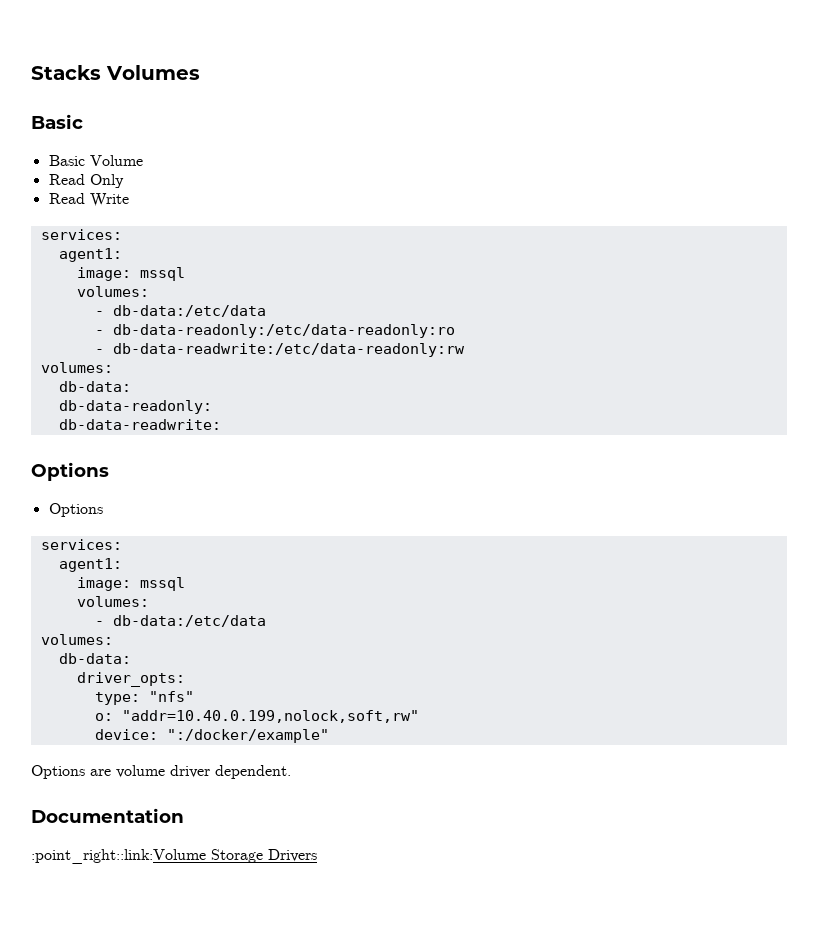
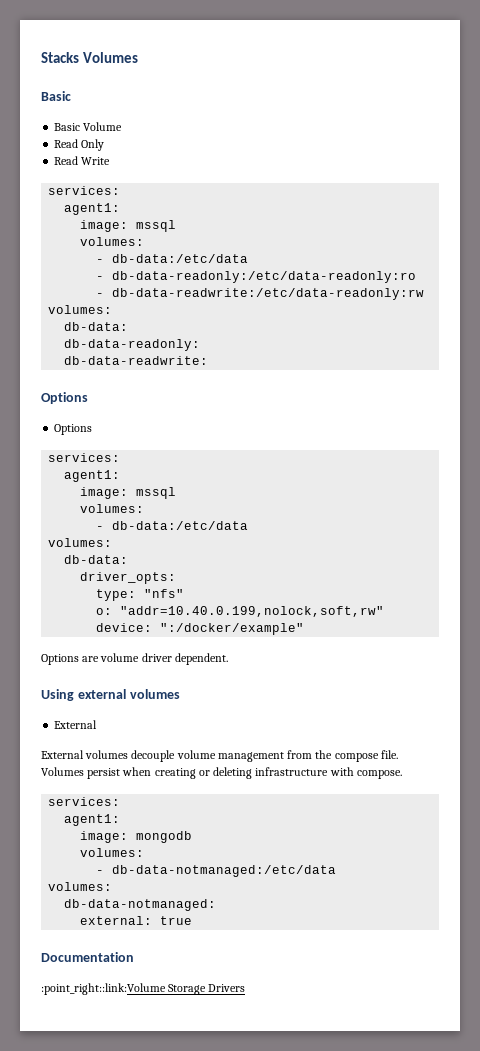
+ Using external volumes
+ External
+ External volumes decouple volume management from the compose file. Volumes persist when creating or deleting infrastructure with compose.
+ services:
+ agent1:
+ image: mongodb
+ volumes:
+ - db-data-notmanaged:/etc/data
+ volumes:
+ db-data-notmanaged:
+ external: true

